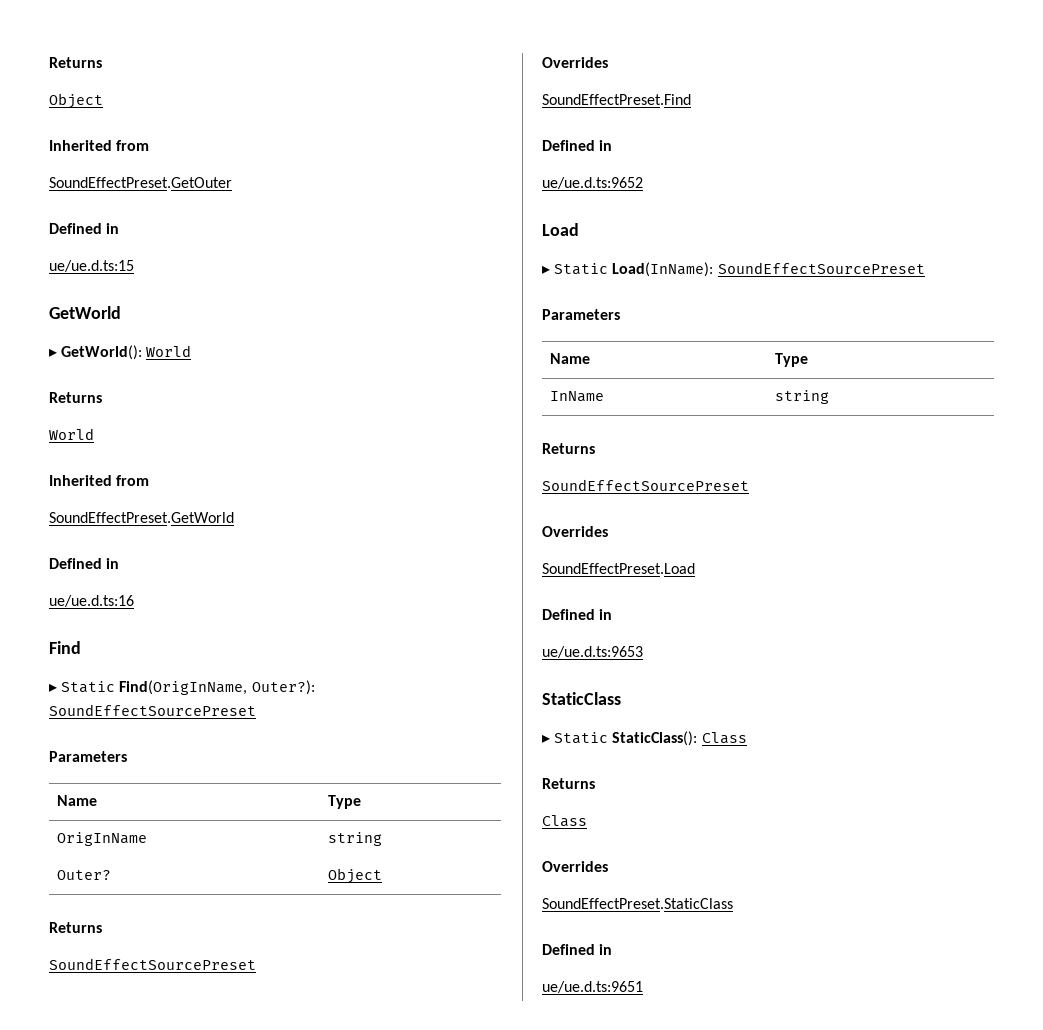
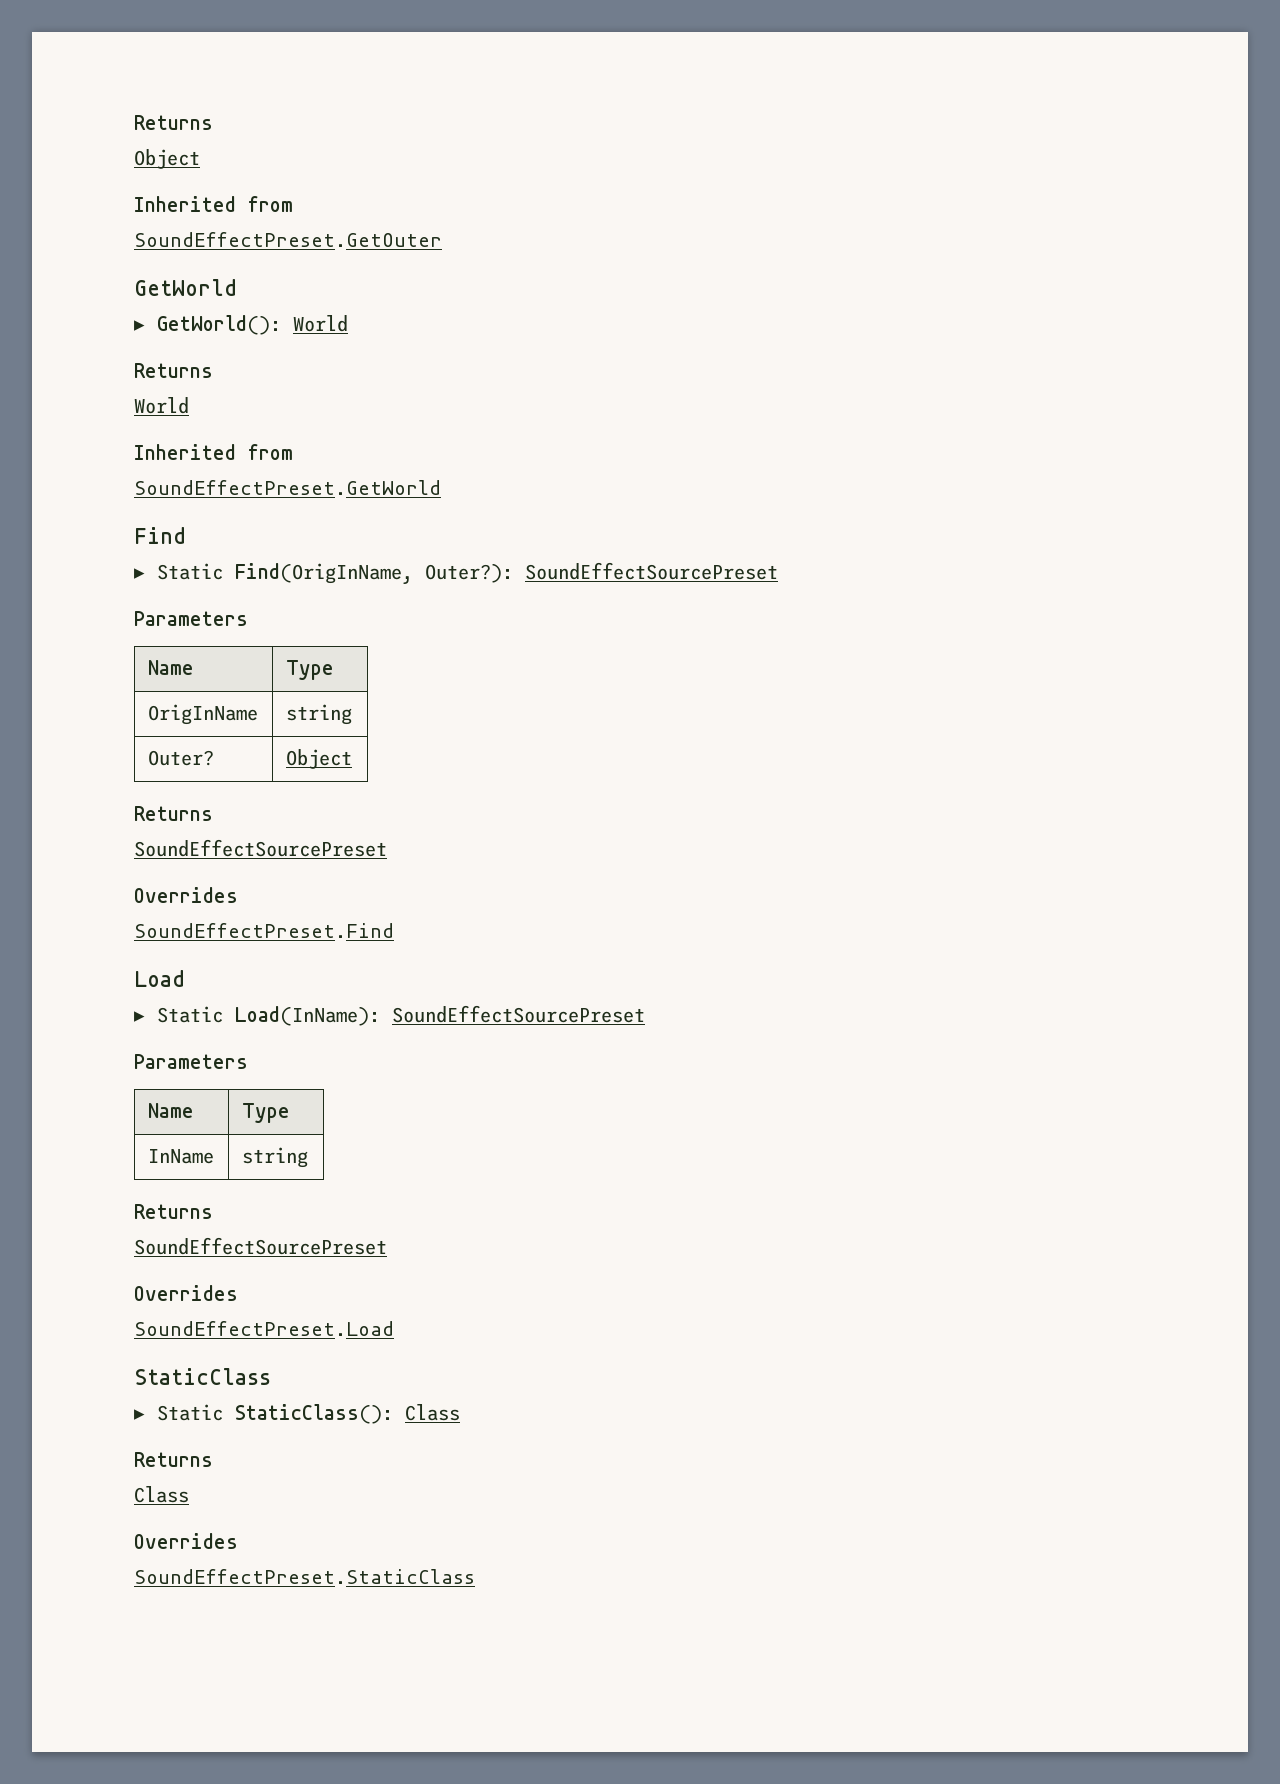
  SoundEffectPreset.GetOuter
- Defined in
- ue/ue.d.ts:15
  SoundEffectPreset.GetWorld
- Defined in
- ue/ue.d.ts:16
  SoundEffectPreset.Find
- Defined in
- ue/ue.d.ts:9652
  SoundEffectPreset.Load
- Defined in
- ue/ue.d.ts:9653
  SoundEffectPreset.StaticClass
- Defined in
- ue/ue.d.ts:9651

